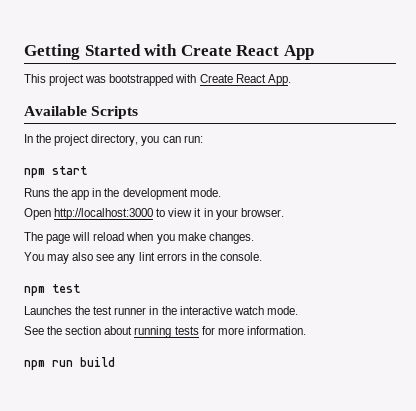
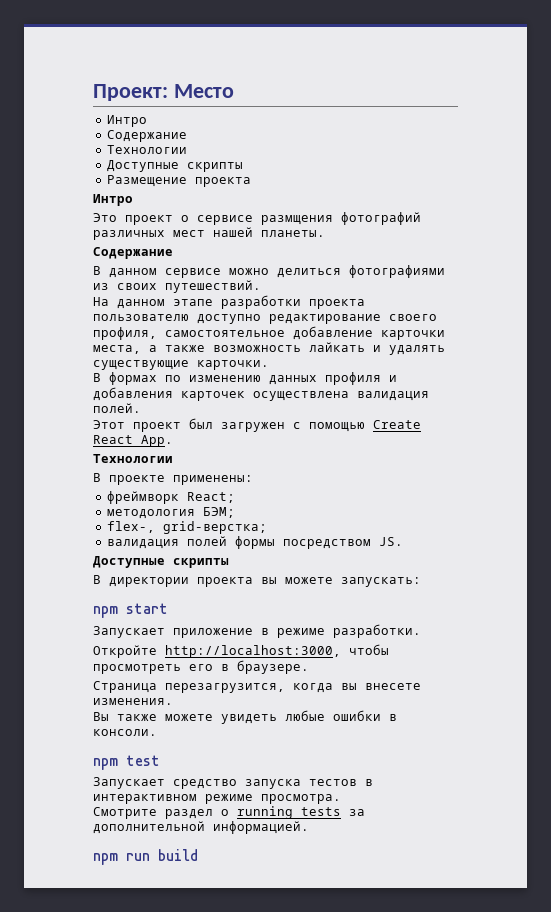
- Getting Started with Create React App
- This project was bootstrapped with Create React App.
- Available Scripts
- In the project directory, you can run:
+ Проект: Место
+ Интро
+ Содержание
+ Технологии
+ Доступные скрипты
+ Размещение проекта
+ Интро
+ Это проект о сервисе размщения фотографий различных мест нашей планеты.
+ Содержание
+ В данном сервисе можно делиться фотографиями из своих путешествий.
+ На данном этапе разработки проекта пользователю доступно редактирование своего профиля, самостоятельное добавление карточки места, а также возможность лайкать и удалять существующие карточки.
+ В формах по изменению данных профиля и добавления карточек осуществлена валидация полей.
+ Этот проект был загружен с помощью Create React App.
+ Технологии
+ В проекте применены:
+ фреймворк React;
+ методология БЭМ;
+ flex-, grid-верстка;
+ валидация полей формы посредством JS.
+ Доступные скрипты
+ В директории проекта вы можете запускать:
  npm start
- Runs the app in the development mode.
- Open http://localhost:3000 to view it in your browser.
- The page will reload when you make changes.
- You may also see any lint errors in the console.
+ Запускает приложение в режиме разработки.
+ Откройте http://localhost:3000, чтобы просмотреть его в браузере.
+ Страница перезагрузится, когда вы внесете изменения.
+ Вы также можете увидеть любые ошибки в консоли.
  npm test
- Launches the test runner in the interactive watch mode.
- See the section about running tests for more information.
+ Запускает средство запуска тестов в интерактивном режиме просмотра.
+ Смотрите раздел о running tests за дополнительной информацией.

